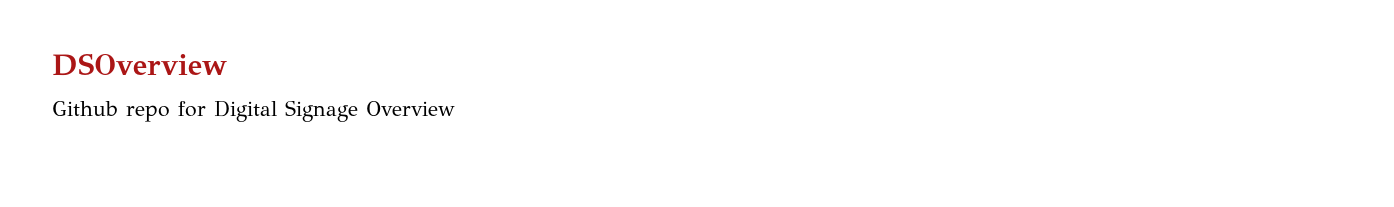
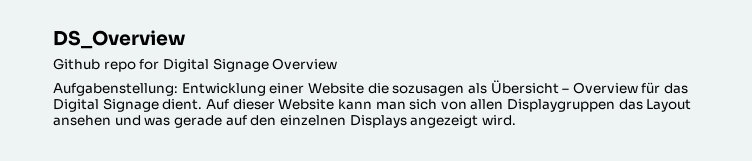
- DSOverview
+ DS_Overview
+ Aufgabenstellung: Entwicklung einer Website die sozusagen als Übersicht – Overview für das Digital Signage dient. Auf dieser Website kann man sich von allen Displaygruppen das Layout ansehen und was gerade auf den einzelnen Displays angezeigt wird.

